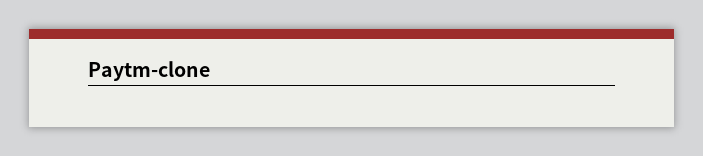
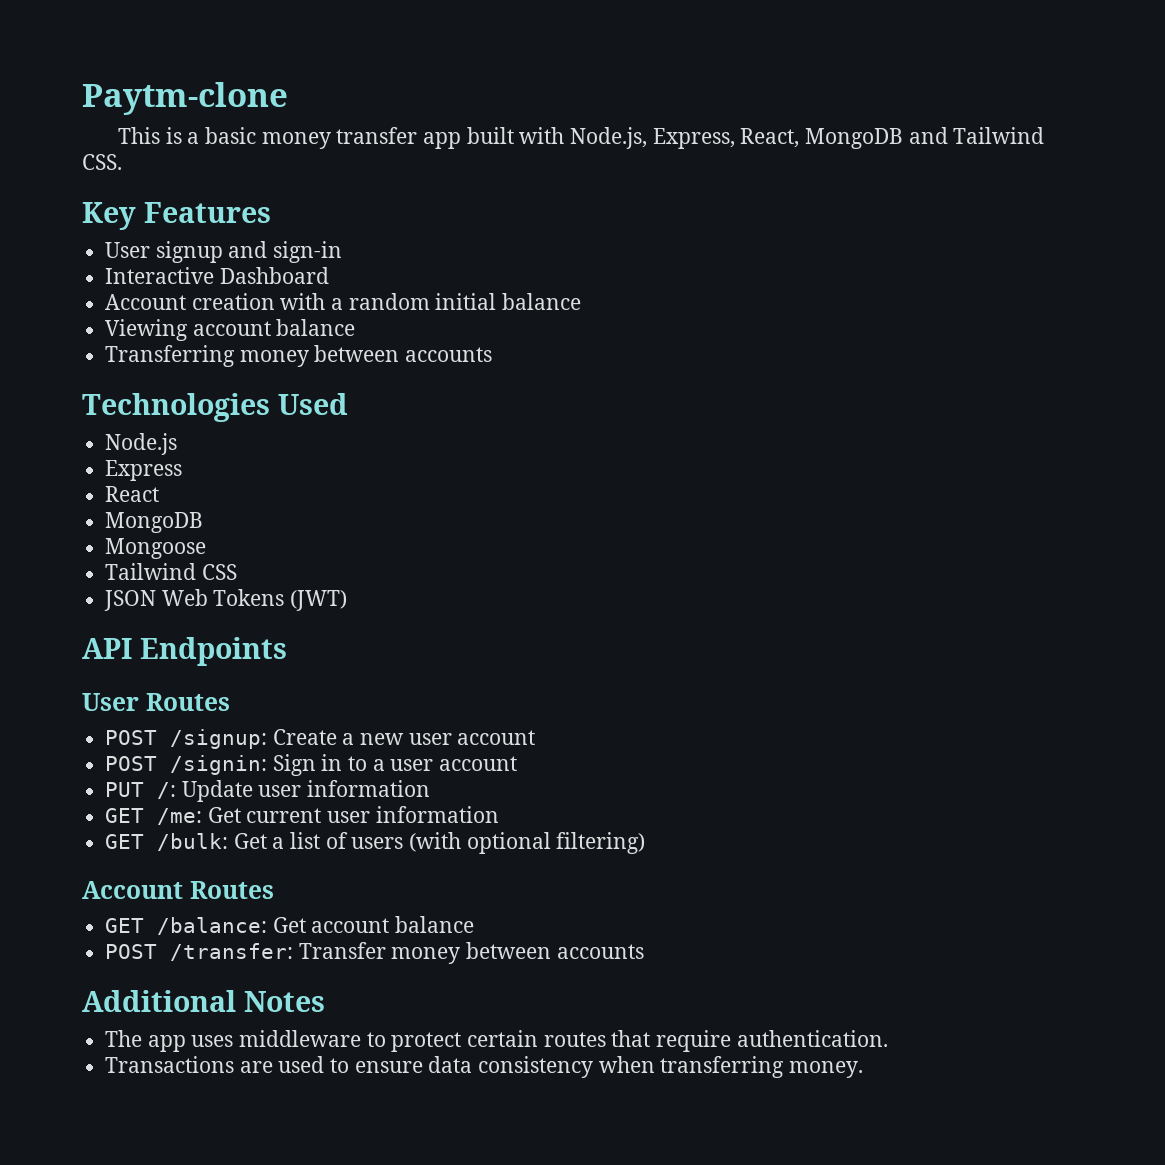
+ This is a basic money transfer app built with Node.js, Express, React, MongoDB and Tailwind CSS.
+ Key Features
+ User signup and sign-in
+ Interactive Dashboard
+ Account creation with a random initial balance
+ Viewing account balance
+ Transferring money between accounts
+ Technologies Used
+ Node.js
+ Express
+ React
+ MongoDB
+ Mongoose
+ Tailwind CSS
+ JSON Web Tokens (JWT)
+ API Endpoints
+ User Routes
+ POST /signup: Create a new user account
+ POST /signin: Sign in to a user account
+ PUT /: Update user information
+ GET /me: Get current user information
+ GET /bulk: Get a list of users (with optional filtering)
+ Account Routes
+ GET /balance: Get account balance
+ POST /transfer: Transfer money between accounts
+ Additional Notes
+ The app uses middleware to protect certain routes that require authentication.
+ Transactions are used to ensure data consistency when transferring money.

